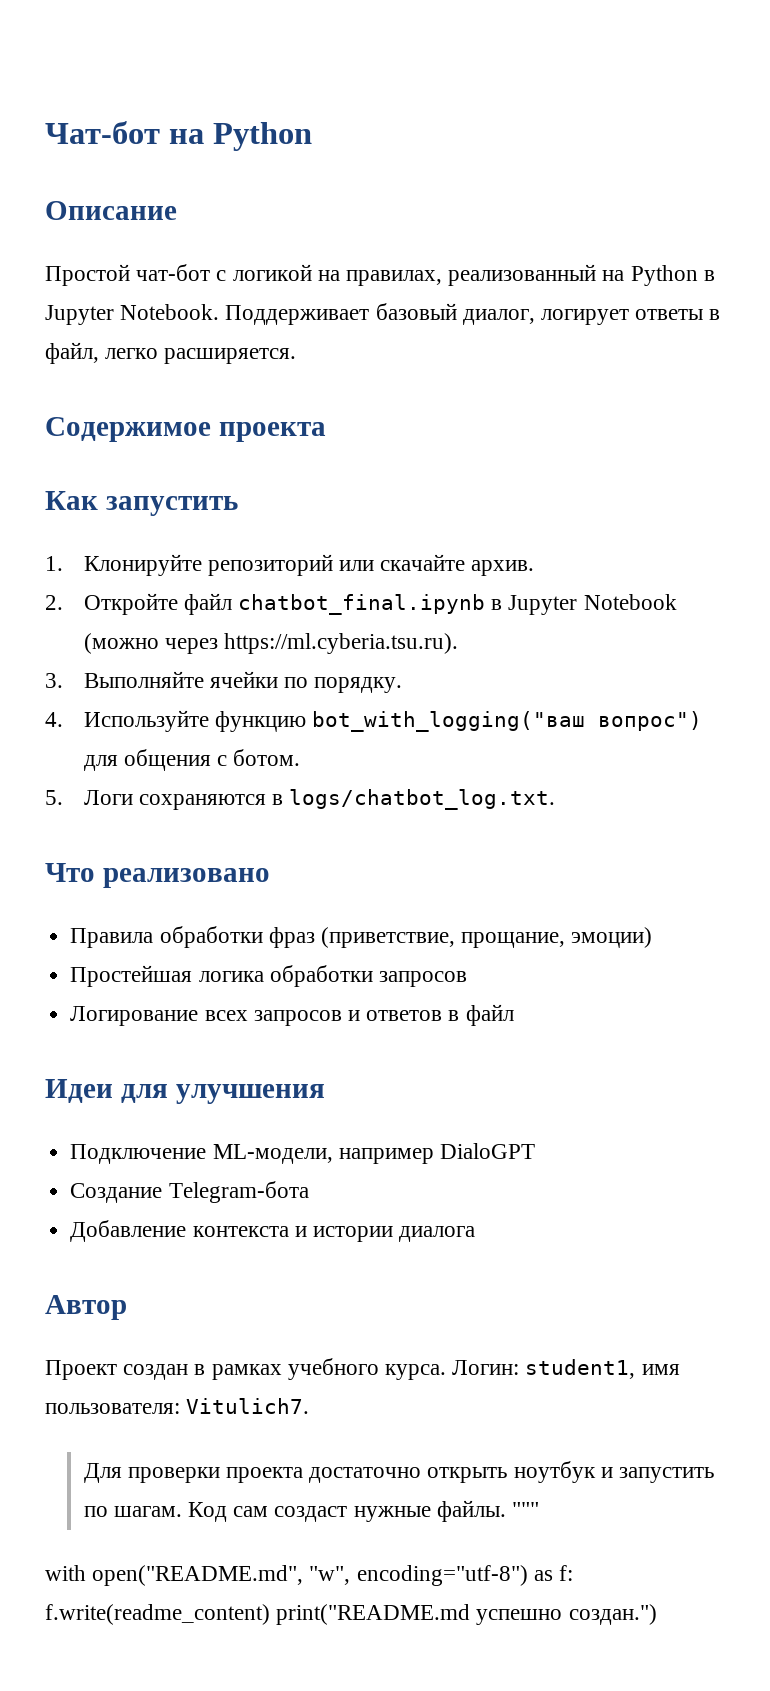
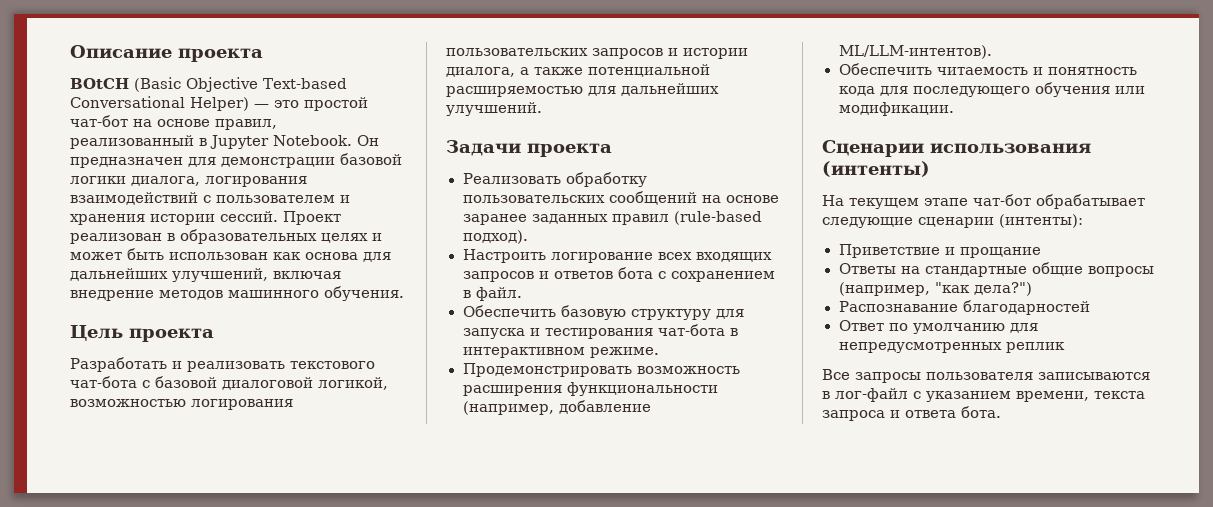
- Чат-бот на Python
- Описание
- Простой чат-бот с логикой на правилах, реализованный на Python в Jupyter Notebook. Поддерживает базовый диалог, логирует ответы в файл, легко расширяется.
- Содержимое проекта
- Как запустить
- 1. Клонируйте репозиторий или скачайте архив.
- 2. Откройте файл chatbot_final.ipynb в Jupyter Notebook (можно через https://ml.cyberia.tsu.ru).
- 3. Выполняйте ячейки по порядку.
- 4. Используйте функцию bot_with_logging("ваш вопрос") для общения с ботом.
- 5. Логи сохраняются в logs/chatbot_log.txt.
- Что реализовано
- Правила обработки фраз (приветствие, прощание, эмоции)
- Простейшая логика обработки запросов
- Логирование всех запросов и ответов в файл
- Идеи для улучшения
- Подключение ML-модели, например DialoGPT
- Создание Telegram-бота
- Добавление контекста и истории диалога
- Автор
- Проект создан в рамках учебного курса. Логин: student1, имя пользователя: Vitulich7.
- Для проверки проекта достаточно открыть ноутбук и запустить по шагам. Код сам создаст нужные файлы. """
- with open("README.md", "w", encoding="utf-8") as f: f.write(readme_content) print("README.md успешно создан.")
+ Описание проекта
+ BOtCH (Basic Objective Text-based Conversational Helper) — это простой чат-бот на основе правил, реализованный в Jupyter Notebook. Он предназначен для демонстрации базовой логики диалога, логирования взаимодействий с пользователем и хранения истории сессий. Проект реализован в образовательных целях и может быть использован как основа для дальнейших улучшений, включая внедрение методов машинного обучения.
+ Цель проекта
+ Разработать и реализовать текстового чат-бота с базовой диалоговой логикой, возможностью логирования пользовательских запросов и истории диалога, а также потенциальной расширяемостью для дальнейших улучшений.
+ Задачи проекта
+ Реализовать обработку пользовательских сообщений на основе заранее заданных правил (rule-based подход).
+ Настроить логирование всех входящих запросов и ответов бота с сохранением в файл.
+ Обеспечить базовую структуру для запуска и тестирования чат-бота в интерактивном режиме.
+ Продемонстрировать возможность расширения функциональности (например, добавление ML/LLM-интентов).
+ Обеспечить читаемость и понятность кода для последующего обучения или модификации.
+ Сценарии использования (интенты)
+ На текущем этапе чат-бот обрабатывает следующие сценарии (интенты):
+ Приветствие и прощание
+ Ответы на стандартные общие вопросы (например, "как дела?")
+ Распознавание благодарностей
+ Ответ по умолчанию для непредусмотренных реплик
+ Все запросы пользователя записываются в лог-файл с указанием времени, текста запроса и ответа бота.

